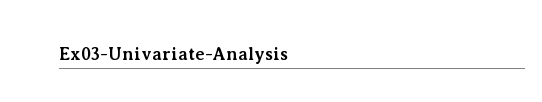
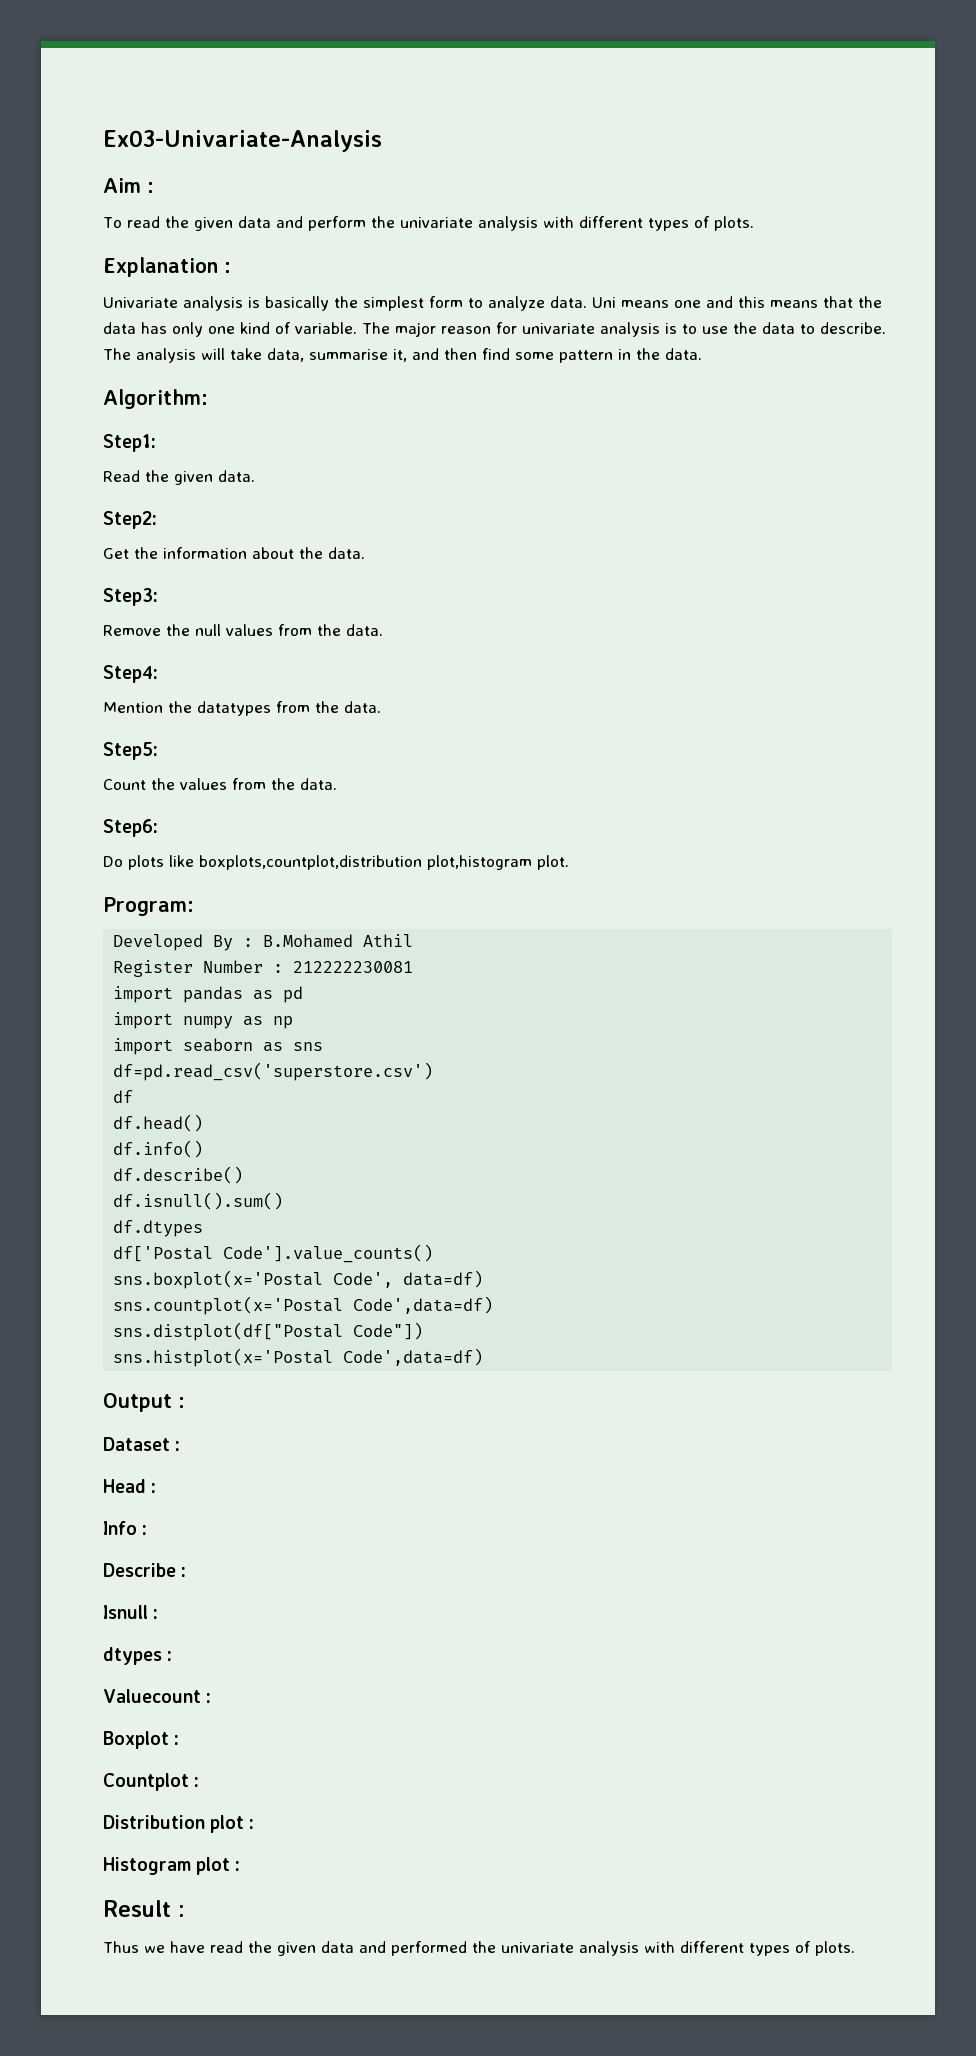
+ Aim :
+ To read the given data and perform the univariate analysis with different types of plots.
+ Explanation :
+ Univariate analysis is basically the simplest form to analyze data. Uni means one and this means that the data has only one kind of variable. The major reason for univariate analysis is to use the data to describe. The analysis will take data, summarise it, and then find some pattern in the data.
+ Algorithm:
+ Step1:
+ Read the given data.
+ Step2:
+ Get the information about the data.
+ Step3:
+ Remove the null values from the data.
+ Step4:
+ Mention the datatypes from the data.
+ Step5:
+ Count the values from the data.
+ Step6:
+ Do plots like boxplots,countplot,distribution plot,histogram plot.
+ Program:
+ Developed By : B.Mohamed Athil
+ Register Number : 212222230081
+ import pandas as pd
+ import numpy as np
+ import seaborn as sns
+ df=pd.read_csv('superstore.csv')
+ df
+ df.head()
+ df.info()
+ df.describe()
+ df.isnull().sum()
+ df.dtypes
+ df['Postal Code'].value_counts()
+ sns.boxplot(x='Postal Code', data=df)
+ sns.countplot(x='Postal Code',data=df)
+ sns.distplot(df["Postal Code"])
+ sns.histplot(x='Postal Code',data=df)
+ Output :
+ Dataset :
+ Head :
+ Info :
+ Describe :
+ Isnull :
+ dtypes :
+ Valuecount :
+ Boxplot :
+ Countplot :
+ Distribution plot :
+ Histogram plot :
+ Result :
+ Thus we have read the given data and performed the univariate analysis with different types of plots.

